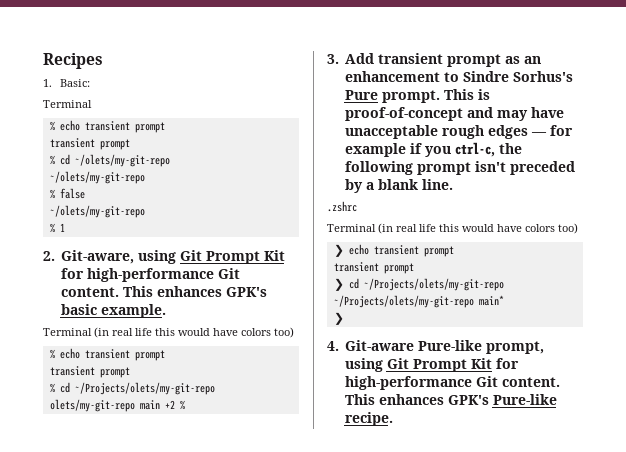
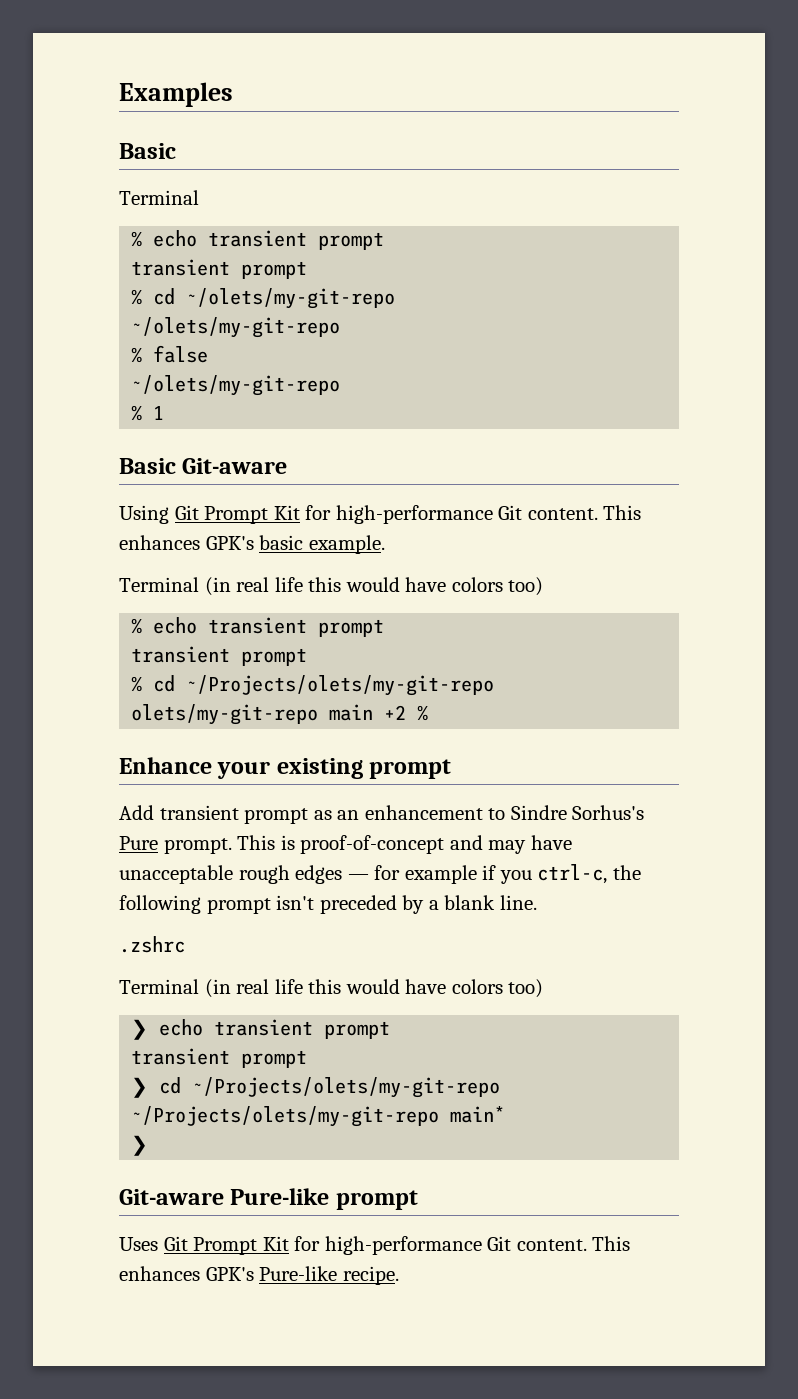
- Recipes
- 1. Basic:
+ Examples
+ Basic
- 2. Git-aware, using Git Prompt Kit for high-performance Git content.
+ Basic Git-aware
+ Using Git Prompt Kit for high-performance Git content.
- 3. Add transient prompt as an enhancement to Sindre Sorhus's Pure prompt.
+ Enhance your existing prompt
+ Add transient prompt as an enhancement to Sindre Sorhus's Pure prompt.
- 4. Git-aware Pure-like prompt, using Git Prompt Kit for high-performance Git content.
+ Git-aware Pure-like prompt
+ Uses Git Prompt Kit for high-performance Git content.

